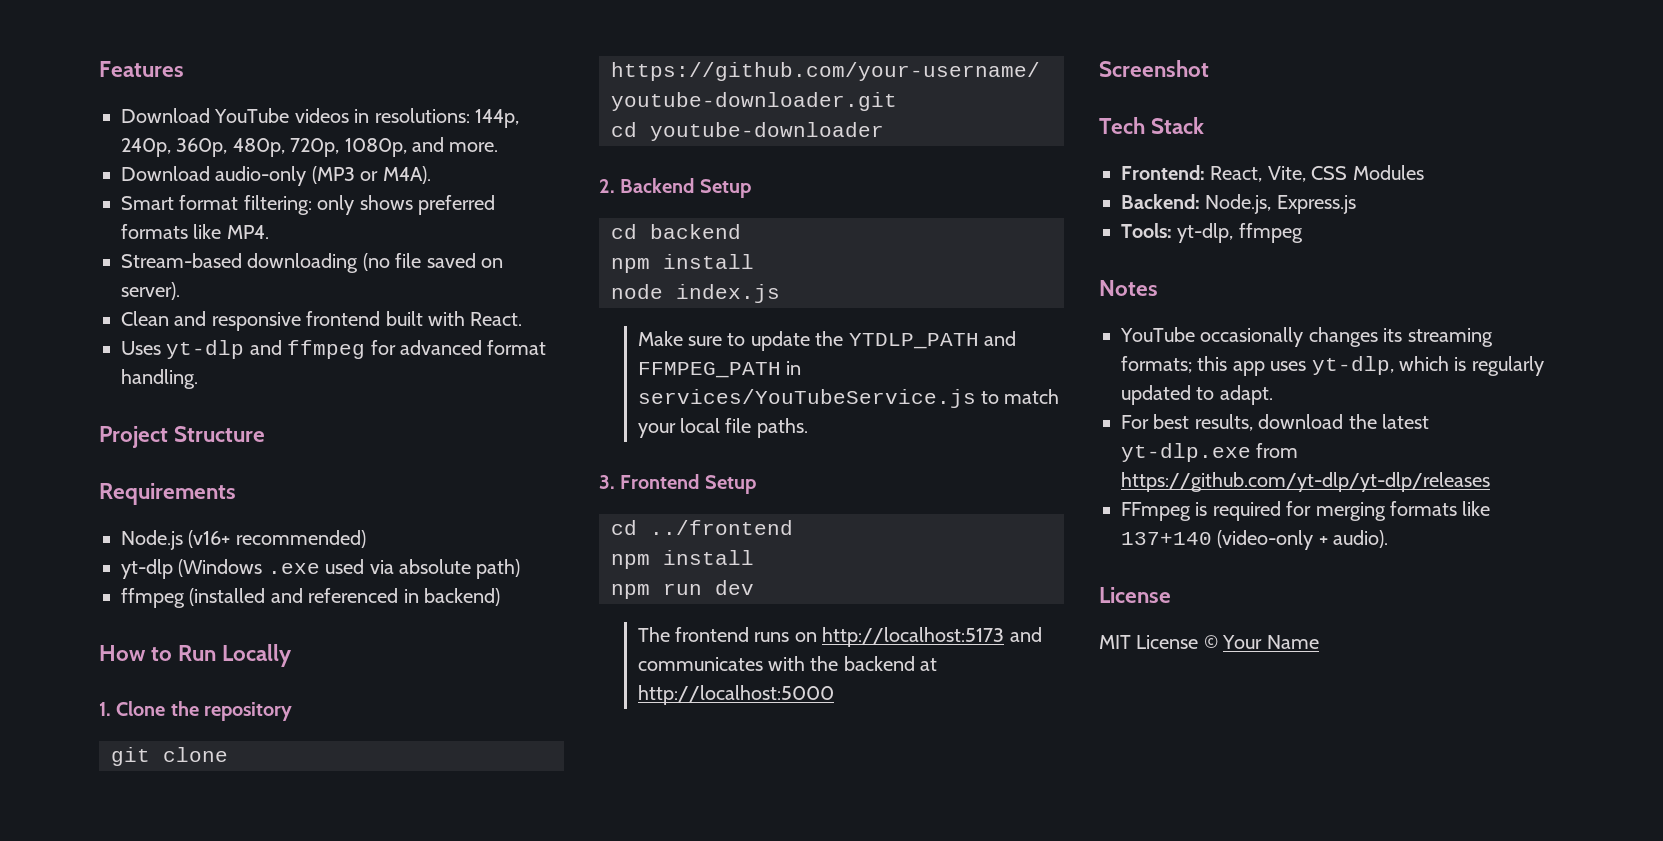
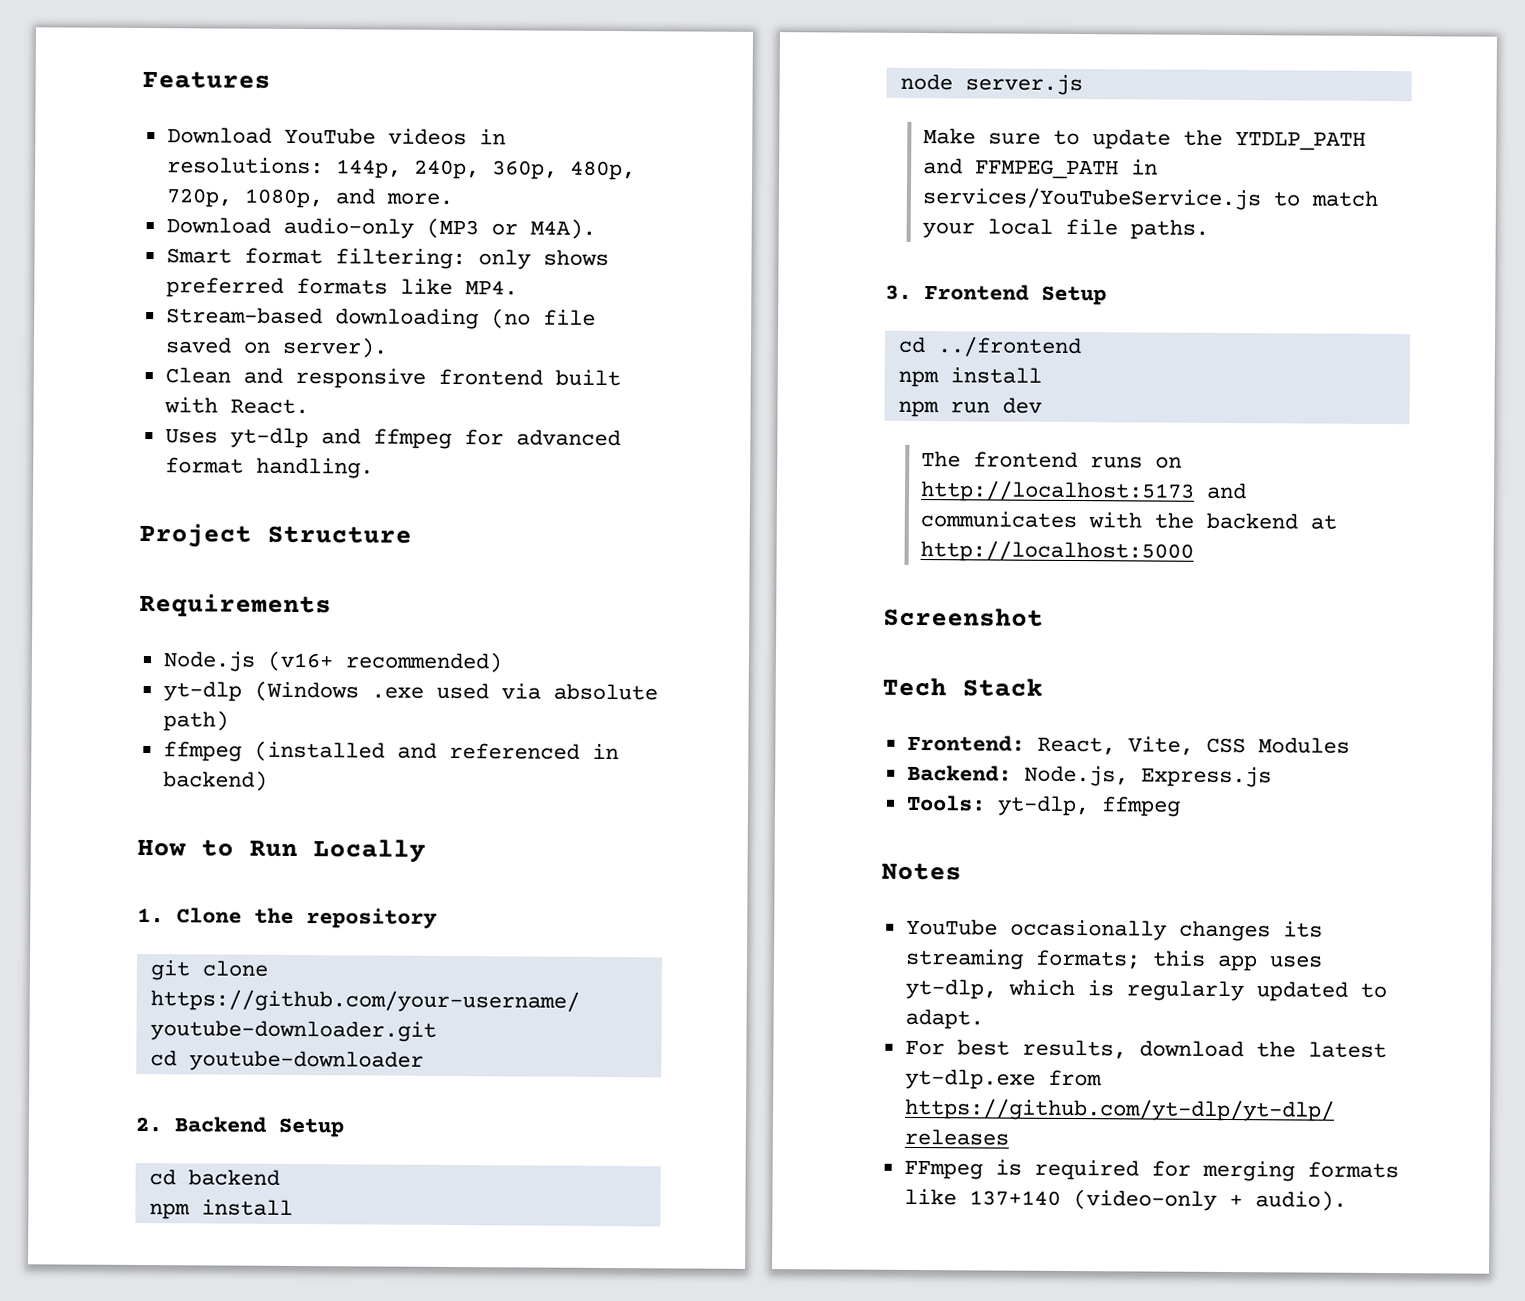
- node index.js
+ node server.js
  FFmpeg is required for merging formats like 137+140 (video-only + audio).
- License
- MIT License © Your Name

